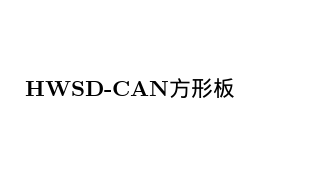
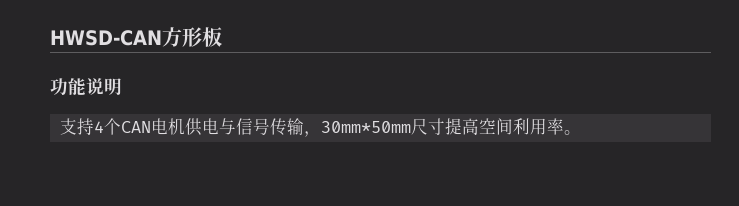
+ 功能说明
+ 支持4个CAN电机供电与信号传输，30mm*50mm尺寸提高空间利用率。

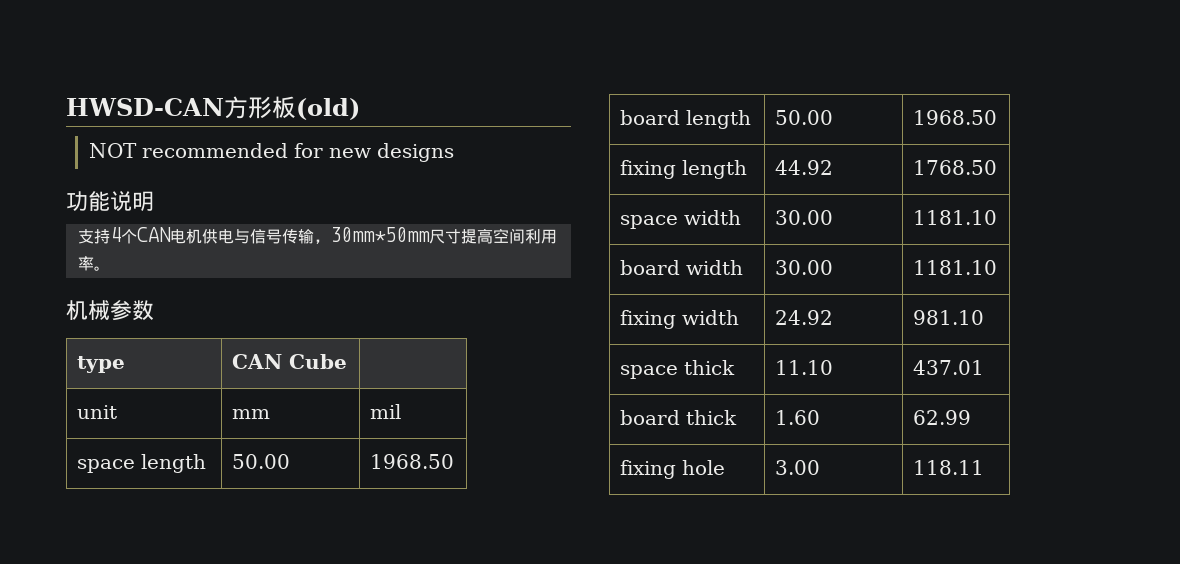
- HWSD-CAN方形板
+ HWSD-CAN方形板(old)
+ NOT recommended for new designs
+ 机械参数
+ type | CAN Cube |
+ unit | mm | mil
+ space length | 50.00 | 1968.50
+ board length | 50.00 | 1968.50
+ fixing length | 44.92 | 1768.50
+ space width | 30.00 | 1181.10
+ board width | 30.00 | 1181.10
+ fixing width | 24.92 | 981.10
+ space thick | 11.10 | 437.01
+ board thick | 1.60 | 62.99
+ fixing hole | 3.00 | 118.11

